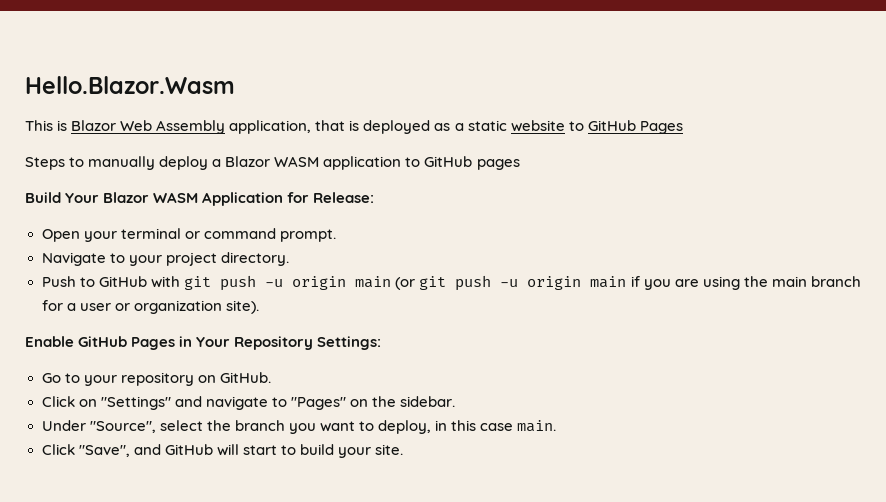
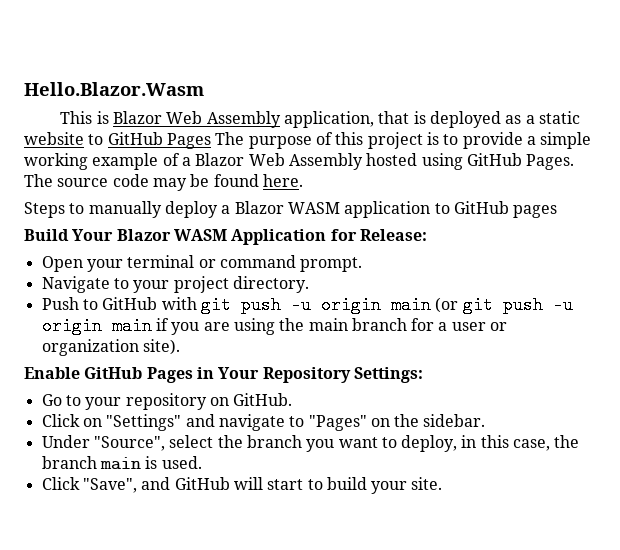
- This is Blazor Web Assembly application, that is deployed as a static website to GitHub Pages
+ This is Blazor Web Assembly application, that is deployed as a static website to GitHub Pages The purpose of this project is to provide a simple working example of a Blazor Web Assembly hosted using GitHub Pages. The source code may be found here.
- Under "Source", select the branch you want to deploy, in this case main.
+ Under "Source", select the branch you want to deploy, in this case, the branch main is used.

